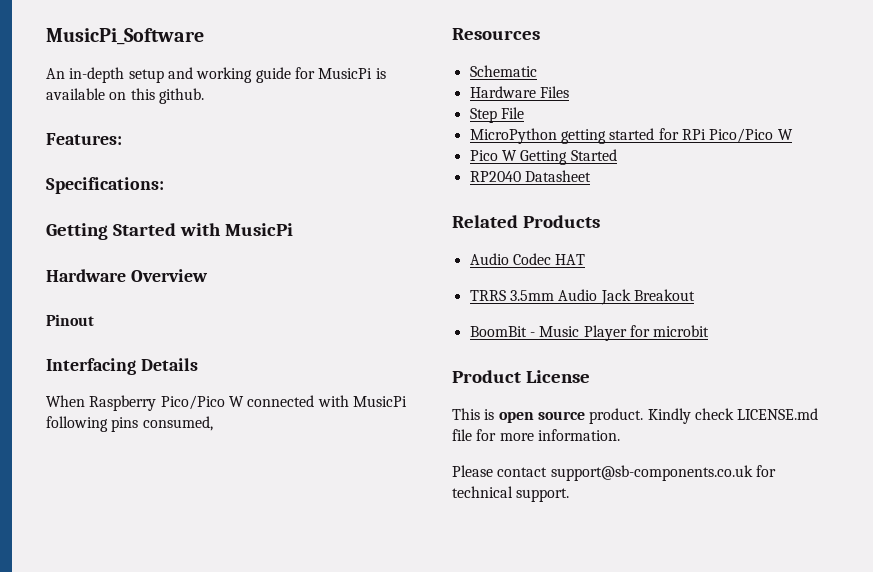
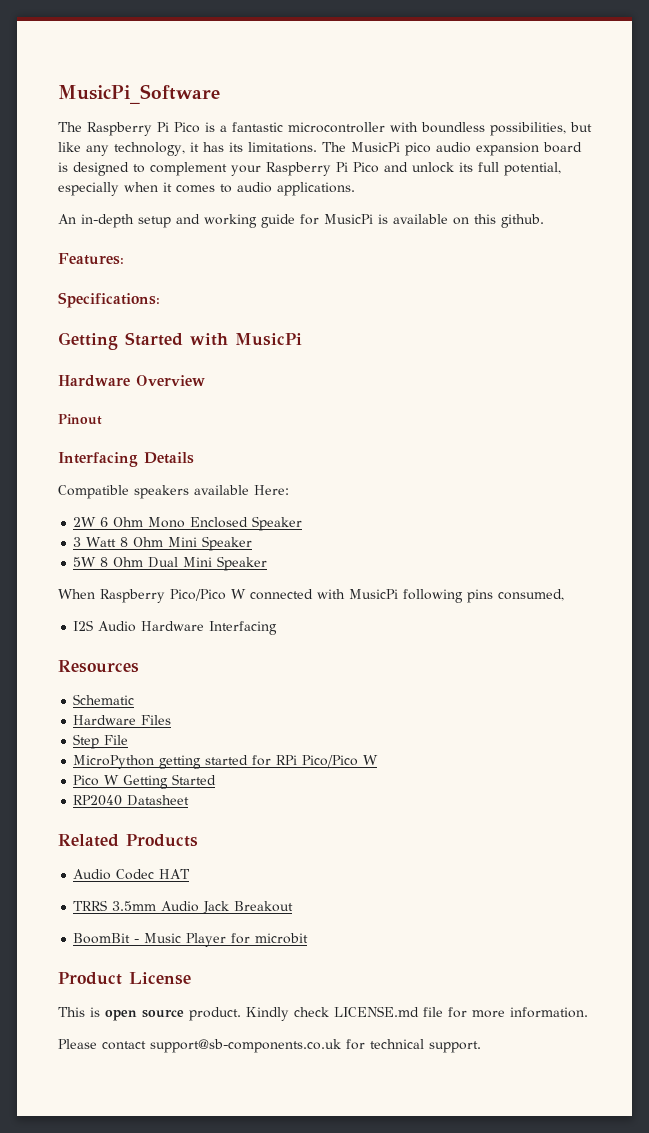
+ The Raspberry Pi Pico is a fantastic microcontroller with boundless possibilities, but like any technology, it has its limitations. The MusicPi pico audio expansion board is designed to complement your Raspberry Pi Pico and unlock its full potential, especially when it comes to audio applications.
+ Compatible speakers available Here:
+ 2W 6 Ohm Mono Enclosed Speaker
+ 3 Watt 8 Ohm Mini Speaker
+ 5W 8 Ohm Dual Mini Speaker
+ I2S Audio Hardware Interfacing

